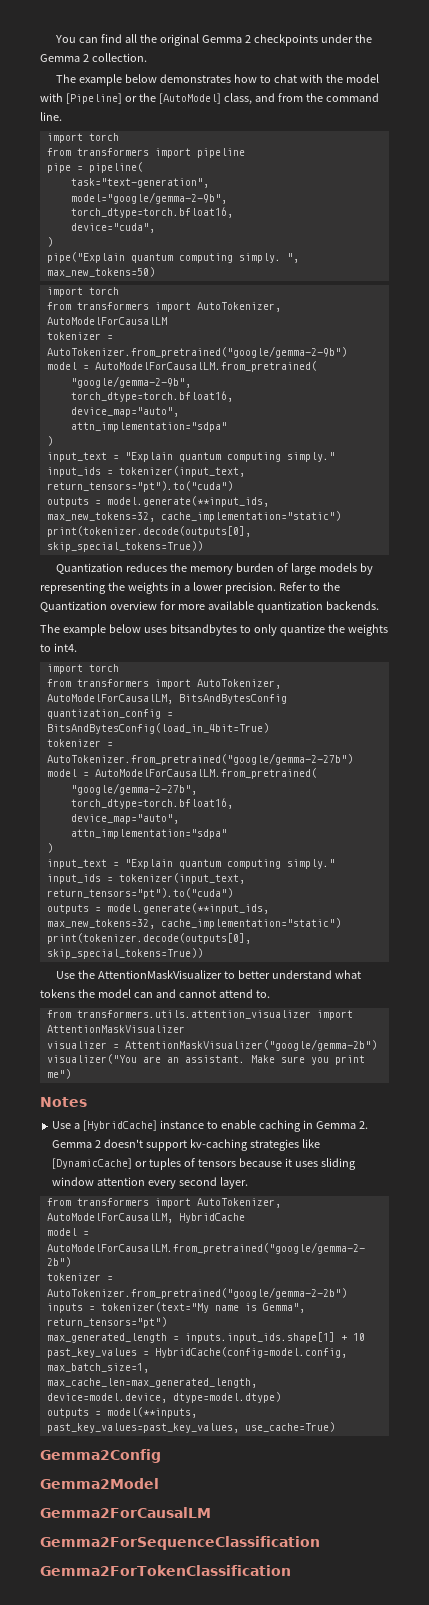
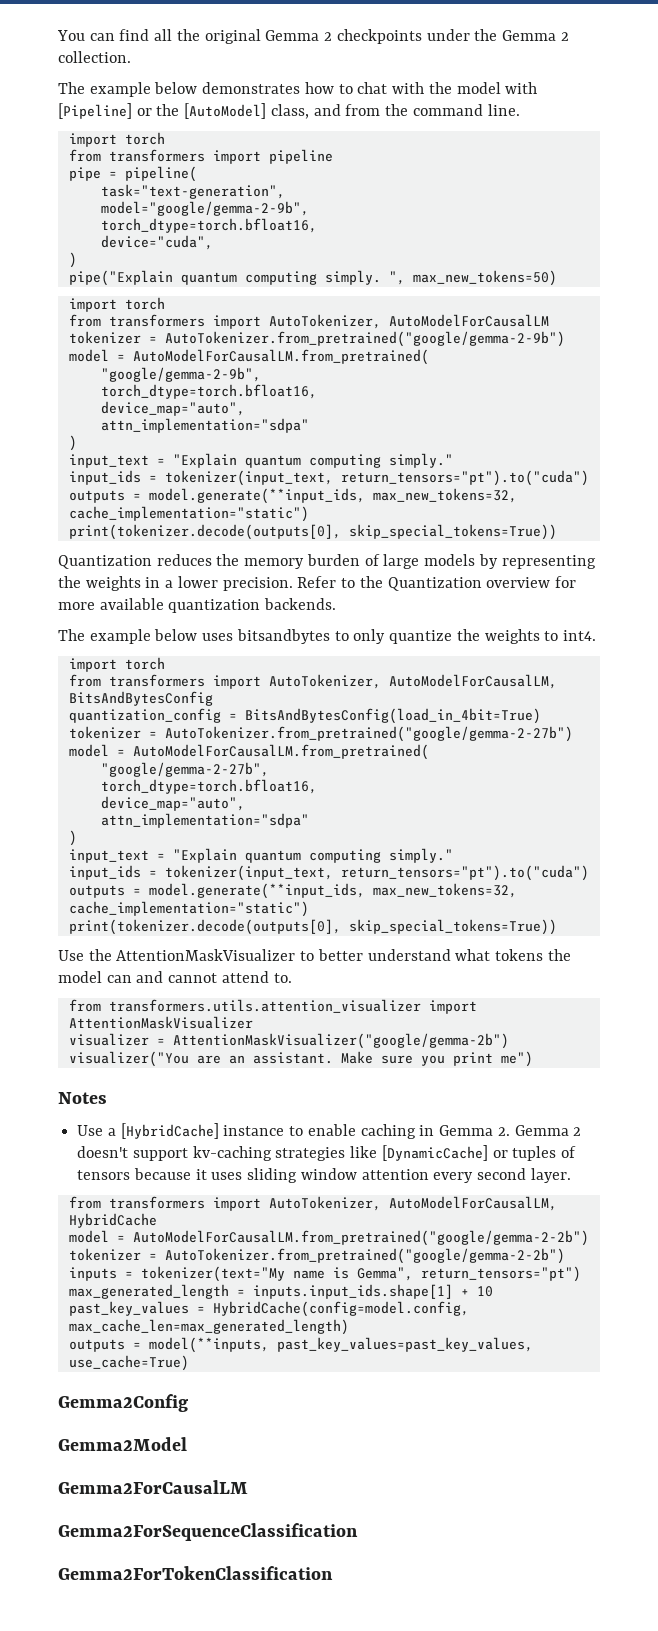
- past_key_values = HybridCache(config=model.config, max_batch_size=1,
- max_cache_len=max_generated_length, device=model.device, dtype=model.dtype)
+ past_key_values = HybridCache(config=model.config, max_cache_len=max_generated_length)

